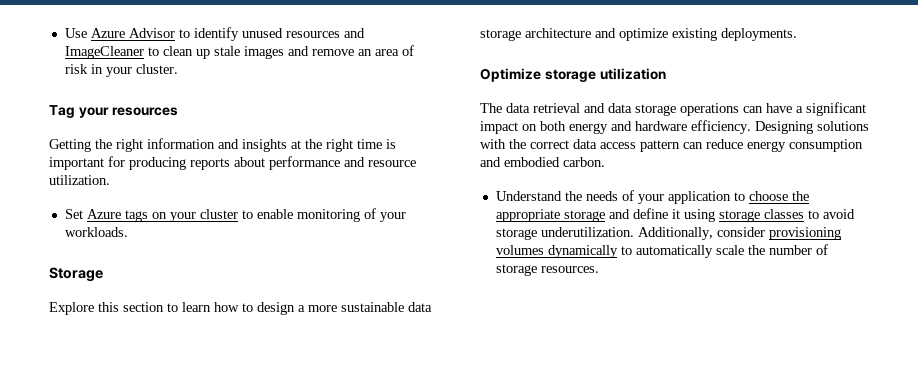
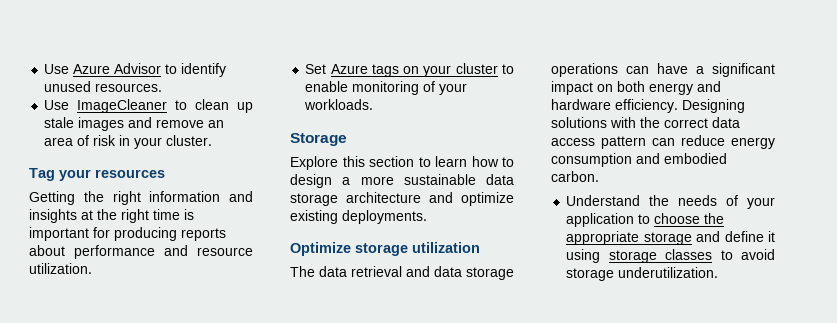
- Use Azure Advisor to identify unused resources and ImageCleaner to clean up stale images and remove an area of risk in your cluster.
+ Use Azure Advisor to identify unused resources.
+ Use ImageCleaner to clean up stale images and remove an area of risk in your cluster.
- Additionally, consider provisioning volumes dynamically to automatically scale the number of storage resources.

